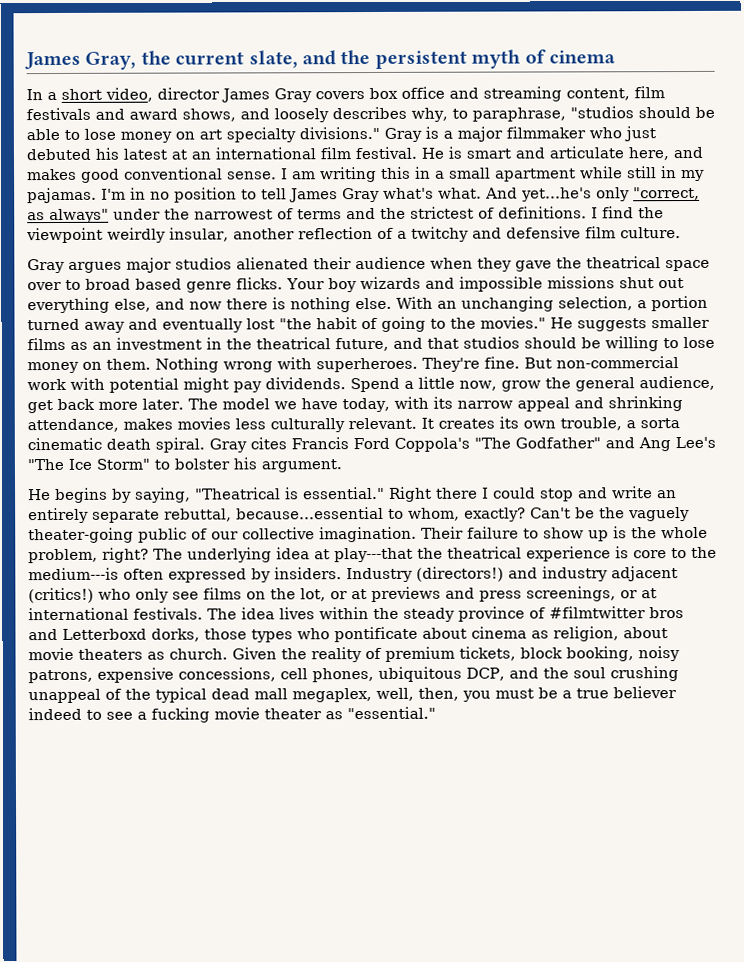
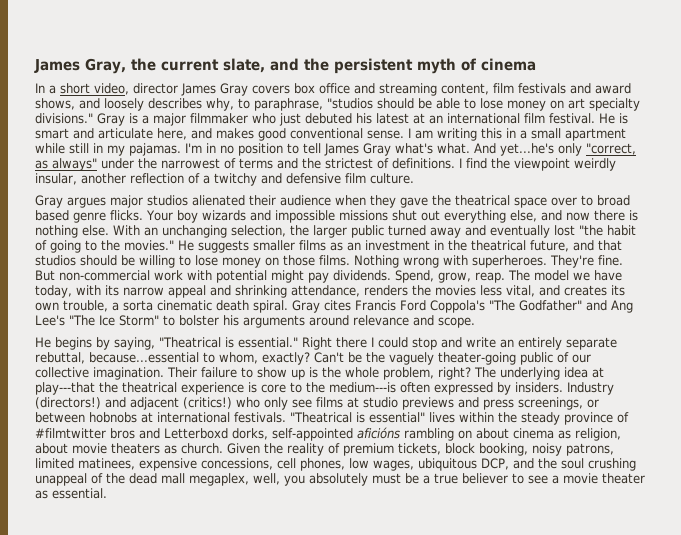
- With an unchanging selection, a portion turned away and eventually lost "the habit of going to the movies."
+ With an unchanging selection, the larger public turned away and eventually lost "the habit of going to the movies."
- He suggests smaller films as an investment in the theatrical future, and that studios should be willing to lose money on them.
+ He suggests smaller films as an investment in the theatrical future, and that studios should be willing to lose money on those films.
- Spend a little now, grow the general audience, get back more later.
+ Spend, grow, reap.
- The model we have today, with its narrow appeal and shrinking attendance, makes movies less culturally relevant. It creates its own trouble, a sorta cinematic death spiral.
+ The model we have today, with its narrow appeal and shrinking attendance, renders the movies less vital, and creates its own trouble, a sorta cinematic death spiral.
- Gray cites Francis Ford Coppola's "The Godfather" and Ang Lee's "The Ice Storm" to bolster his argument.
+ Gray cites Francis Ford Coppola's "The Godfather" and Ang Lee's "The Ice Storm" to bolster his arguments around relevance and scope.
- Industry (directors!) and industry adjacent (critics!) who only see films on the lot, or at previews and press screenings, or at international festivals.
+ Industry (directors!) and adjacent (critics!) who only see films at studio previews and press screenings, or between hobnobs at international festivals.
- The idea lives within the steady province of #filmtwitter bros and Letterboxd dorks, those types who pontificate about cinema as religion, about movie theaters as church.
+ "Theatrical is essential" lives within the steady province of #filmtwitter bros and Letterboxd dorks, self-appointed aficións rambling on about cinema as religion, about movie theaters as church.
- Given the reality of premium tickets, block booking, noisy patrons, expensive concessions, cell phones, ubiquitous DCP, and the soul crushing unappeal of the typical dead mall megaplex, well, then, you must be a true believer indeed to see a fucking movie theater as "essential."
+ Given the reality of premium tickets, block booking, noisy patrons, limited matinees, expensive concessions, cell phones, low wages, ubiquitous DCP, and the soul crushing unappeal of the dead mall megaplex, well, you absolutely must be a true believer to see a movie theater as essential.

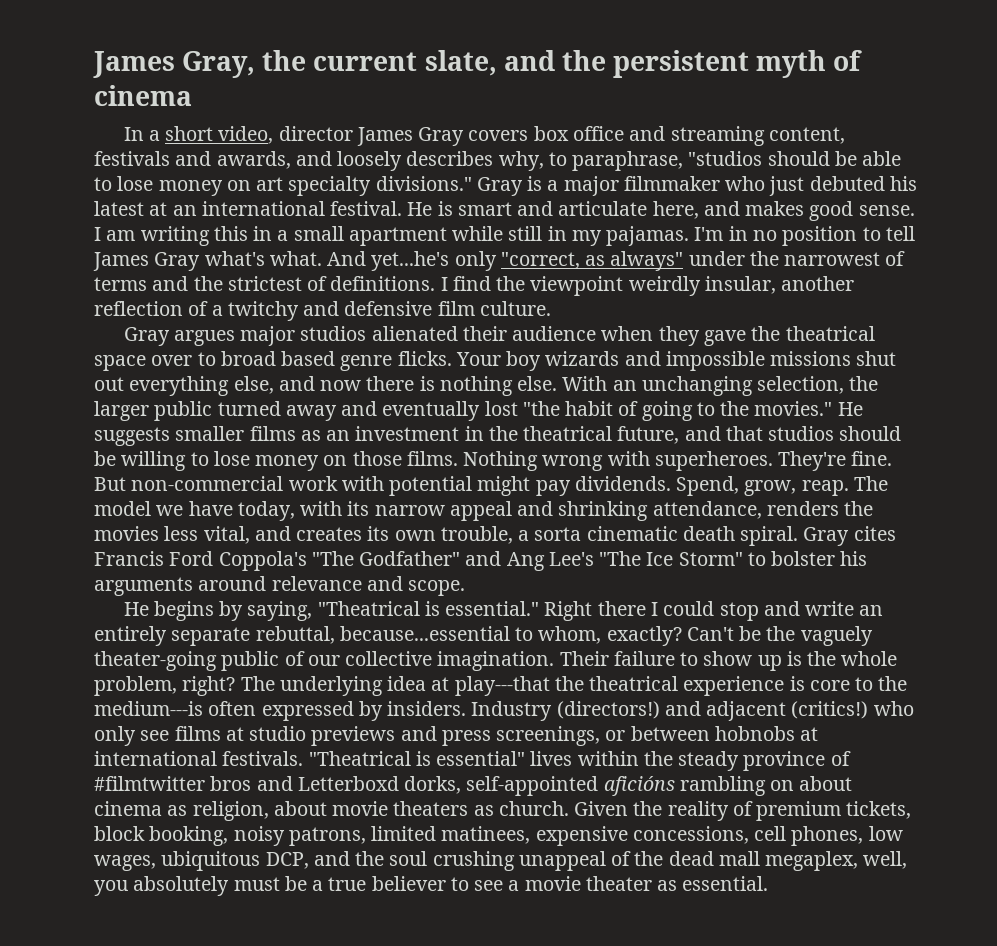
- In a short video, director James Gray covers box office and streaming content, film festivals and award shows, and loosely describes why, to paraphrase, "studios should be able to lose money on art specialty divisions."
+ In a short video, director James Gray covers box office and streaming content, festivals and awards, and loosely describes why, to paraphrase, "studios should be able to lose money on art specialty divisions."
- Gray is a major filmmaker who just debuted his latest at an international film festival.
+ Gray is a major filmmaker who just debuted his latest at an international festival.
- He is smart and articulate here, and makes good conventional sense.
+ He is smart and articulate here, and makes good sense.

